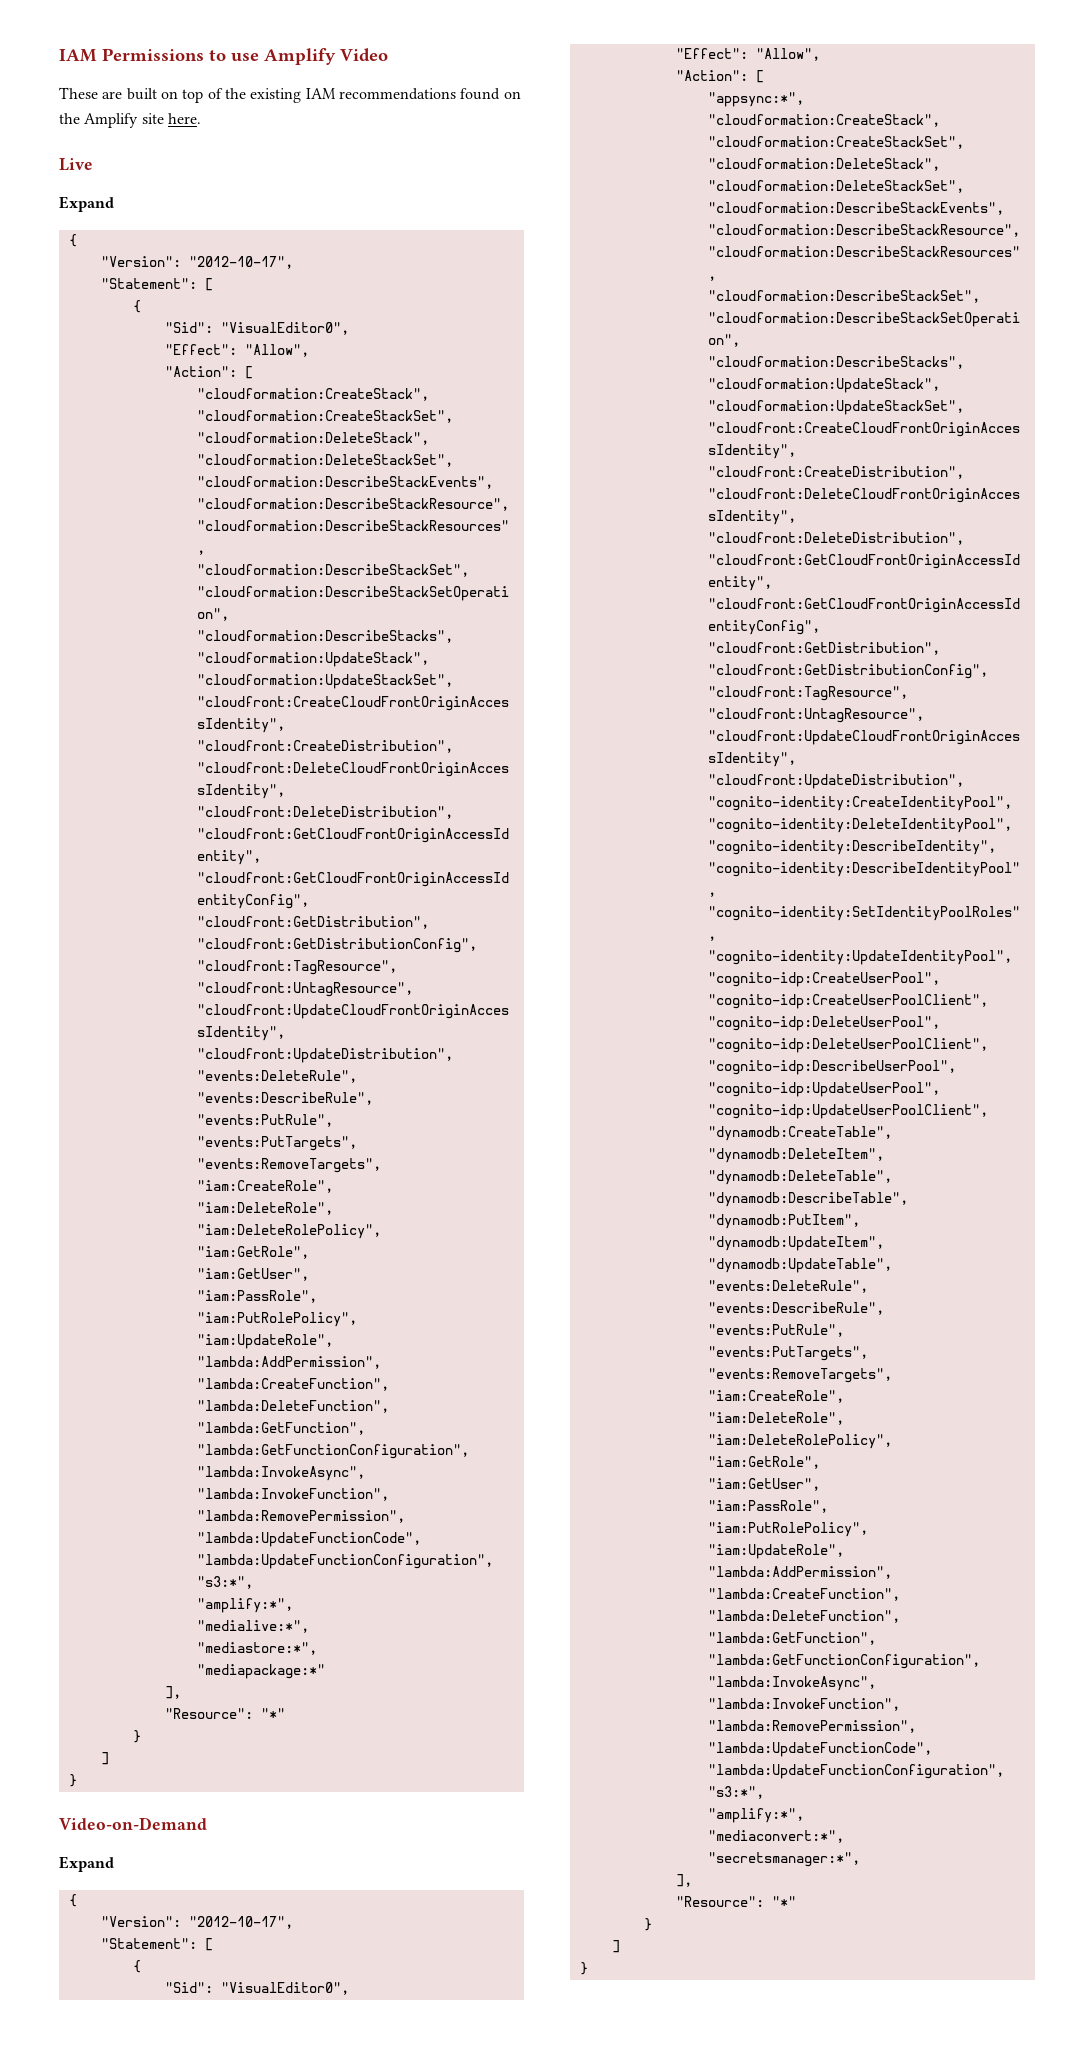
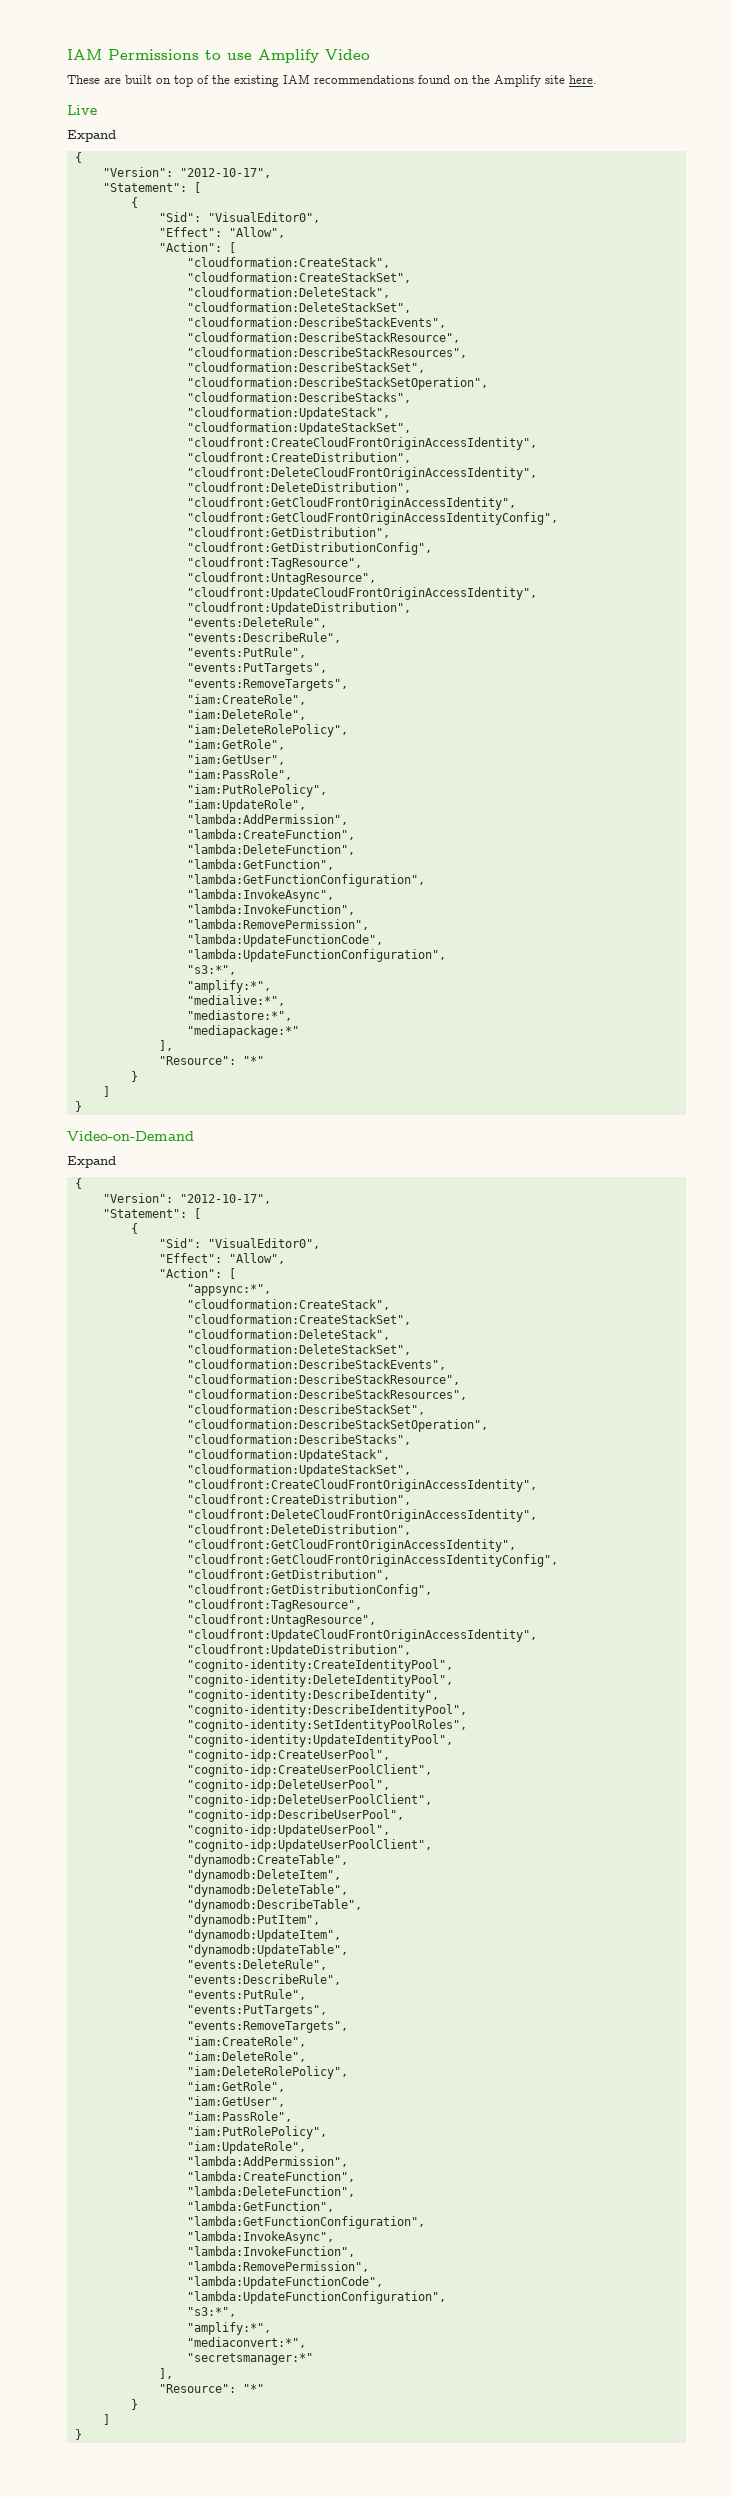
- "secretsmanager:*",
+ "secretsmanager:*"

